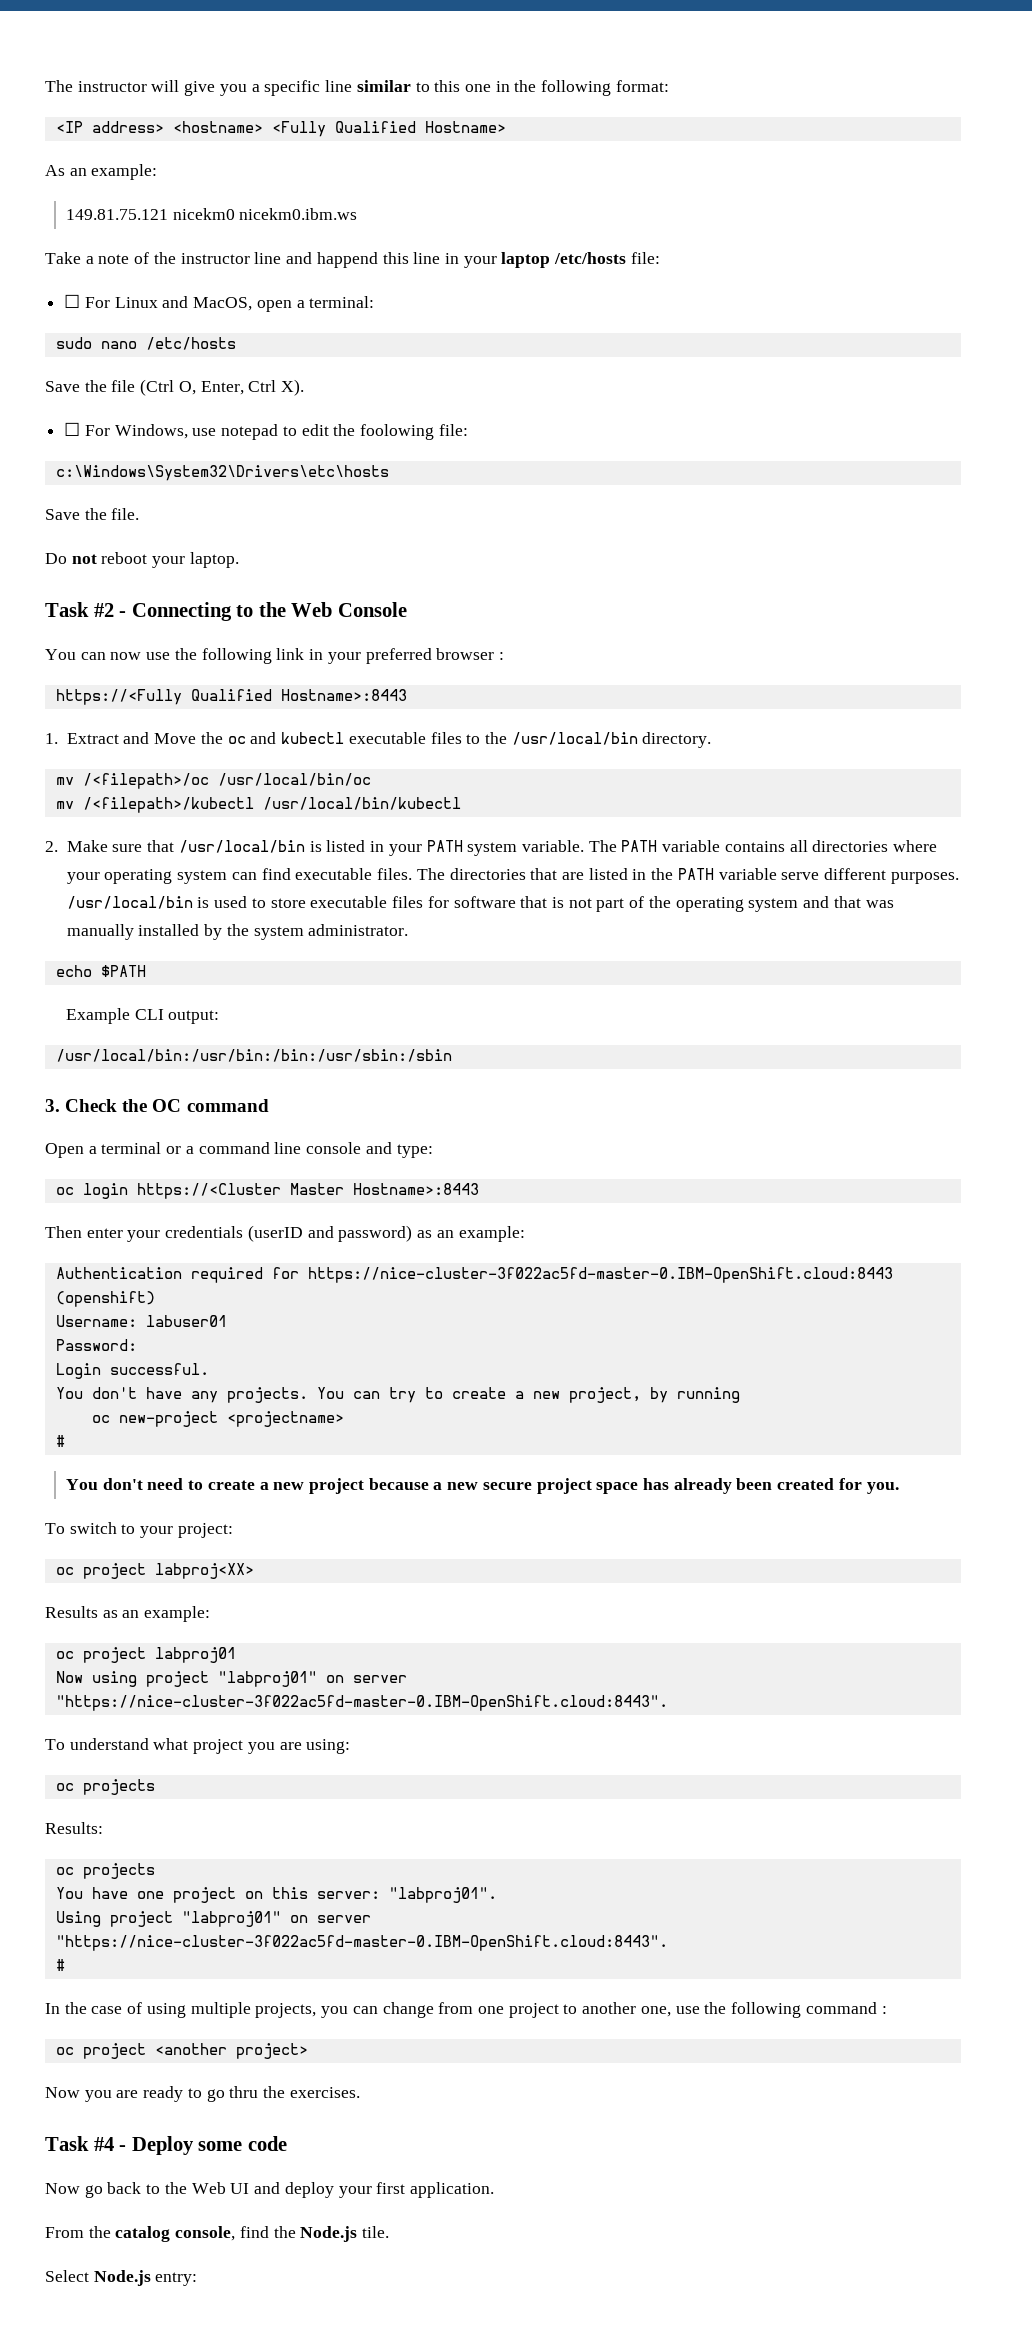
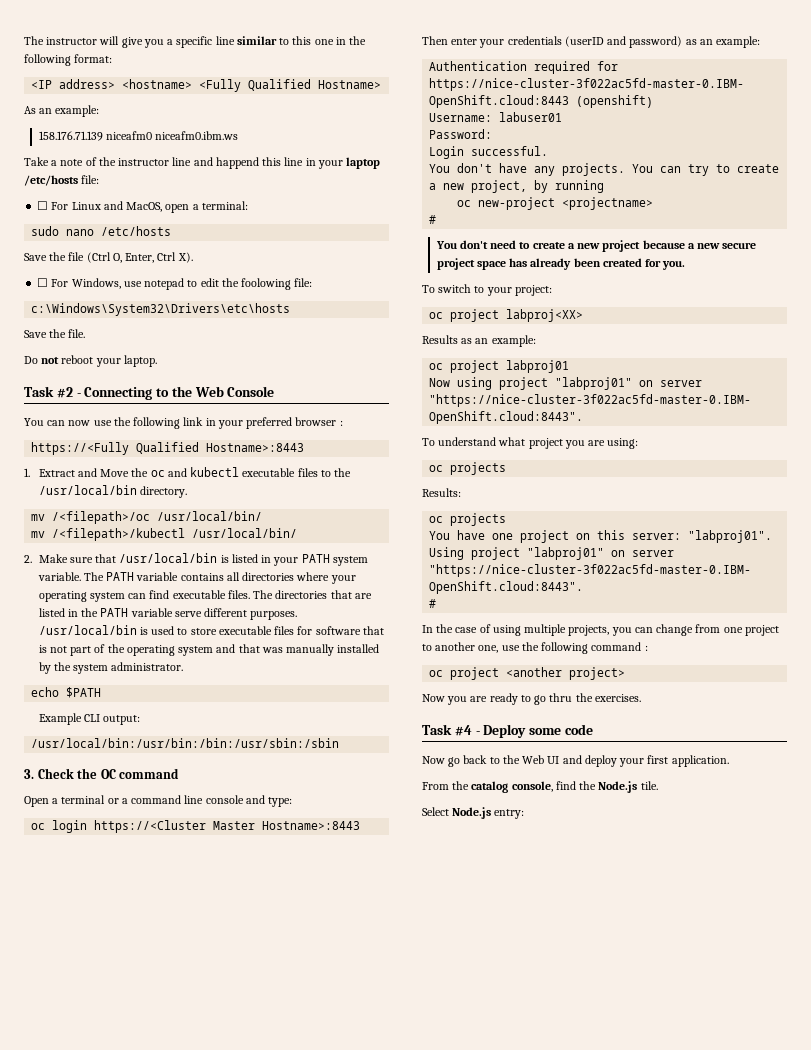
- 149.81.75.121 nicekm0 nicekm0.ibm.ws
+ 158.176.71.139 niceafm0 niceafm0.ibm.ws
- mv /<filepath>/oc /usr/local/bin/oc
+ mv /<filepath>/oc /usr/local/bin/
- mv /<filepath>/kubectl /usr/local/bin/kubectl
+ mv /<filepath>/kubectl /usr/local/bin/

